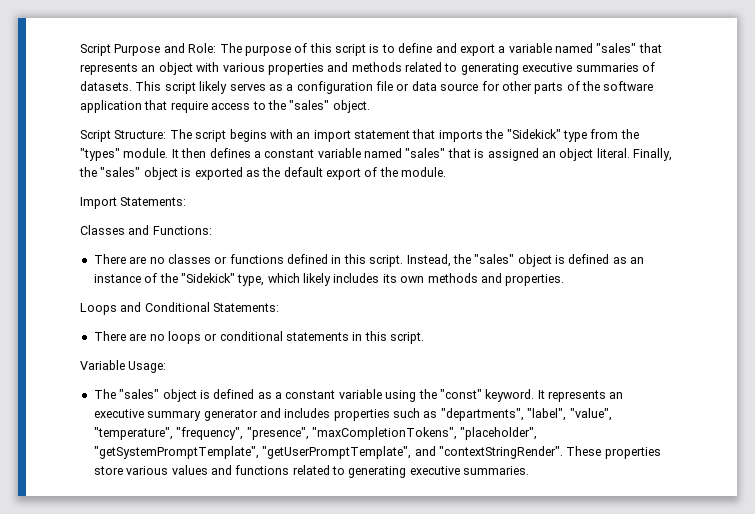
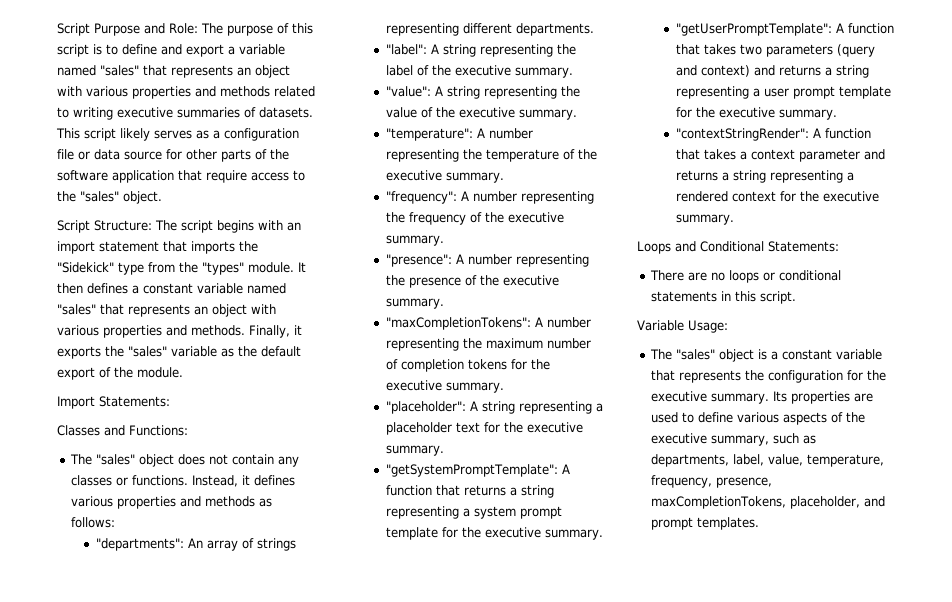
- Script Purpose and Role: The purpose of this script is to define and export a variable named "sales" that represents an object with various properties and methods related to generating executive summaries of datasets.
+ Script Purpose and Role: The purpose of this script is to define and export a variable named "sales" that represents an object with various properties and methods related to writing executive summaries of datasets.
- It then defines a constant variable named "sales" that is assigned an object literal. Finally, the "sales" object is exported as the default export of the module.
+ It then defines a constant variable named "sales" that represents an object with various properties and methods. Finally, it exports the "sales" variable as the default export of the module.
- There are no classes or functions defined in this script. Instead, the "sales" object is defined as an instance of the "Sidekick" type, which likely includes its own methods and properties.
+ The "sales" object does not contain any classes or functions. Instead, it defines various properties and methods as follows:
+ "departments": An array of strings representing different departments.
+ "label": A string representing the label of the executive summary.
+ "value": A string representing the value of the executive summary.
+ "temperature": A number representing the temperature of the executive summary.
+ "frequency": A number representing the frequency of the executive summary.
+ "presence": A number representing the presence of the executive summary.
+ "maxCompletionTokens": A number representing the maximum number of completion tokens for the executive summary.
+ "placeholder": A string representing a placeholder text for the executive summary.
+ "getSystemPromptTemplate": A function that returns a string representing a system prompt template for the executive summary.
+ "getUserPromptTemplate": A function that takes two parameters (query and context) and returns a string representing a user prompt template for the executive summary.
+ "contextStringRender": A function that takes a context parameter and returns a string representing a rendered context for the executive summary.
- The "sales" object is defined as a constant variable using the "const" keyword. It represents an executive summary generator and includes properties such as "departments", "label", "value", "temperature", "frequency", "presence", "maxCompletionTokens", "placeholder", "getSystemPromptTemplate", "getUserPromptTemplate", and "contextStringRender". These properties store various values and functions related to generating executive summaries.
+ The "sales" object is a constant variable that represents the configuration for the executive summary. Its properties are used to define various aspects of the executive summary, such as departments, label, value, temperature, frequency, presence, maxCompletionTokens, placeholder, and prompt templates.

